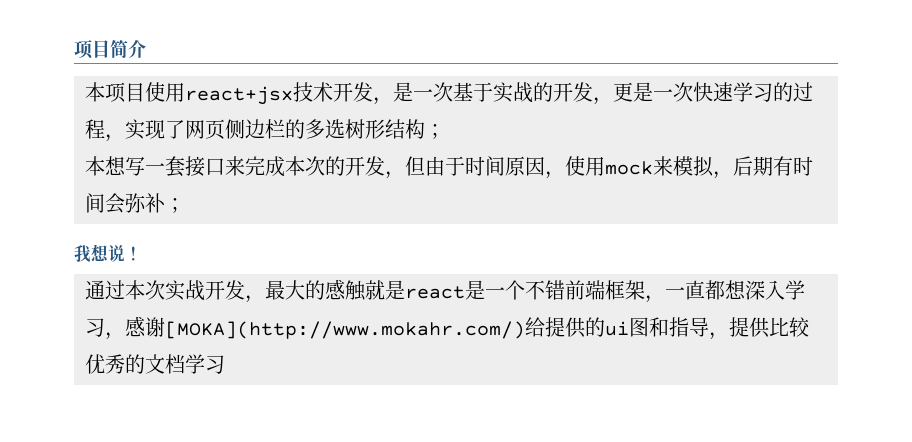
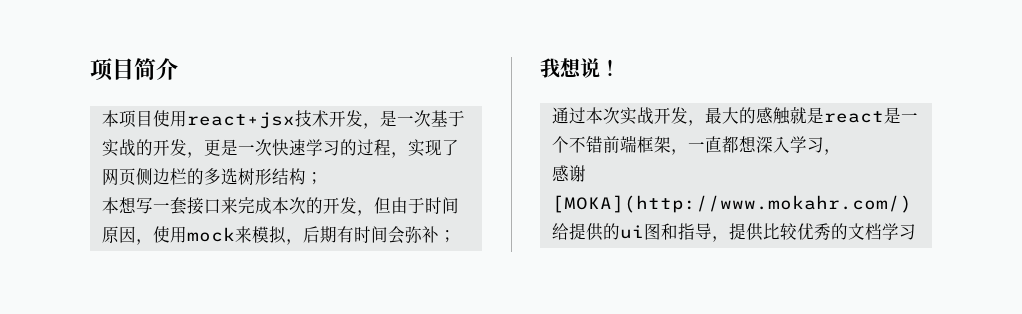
- 通过本次实战开发，最大的感触就是react是一个不错前端框架，一直都想深入学习，感谢[MOKA](http://www.mokahr.com/)给提供的ui图和指导，提供比较优秀的文档学习
+ 通过本次实战开发，最大的感触就是react是一个不错前端框架，一直都想深入学习，
+ 感谢[MOKA](http://www.mokahr.com/)给提供的ui图和指导，提供比较优秀的文档学习

